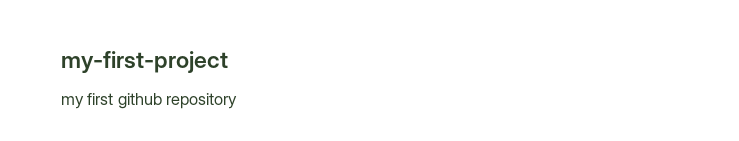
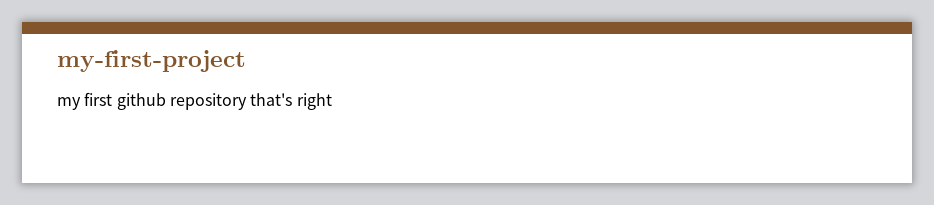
- my first github repository
+ my first github repository that's right

